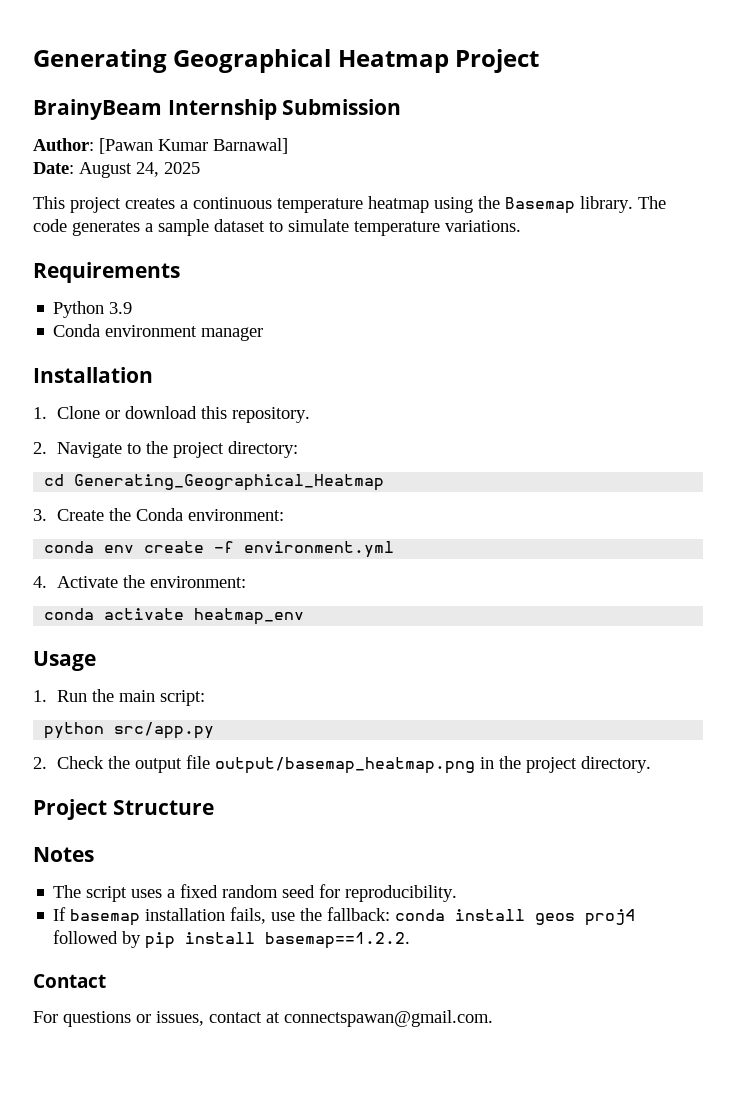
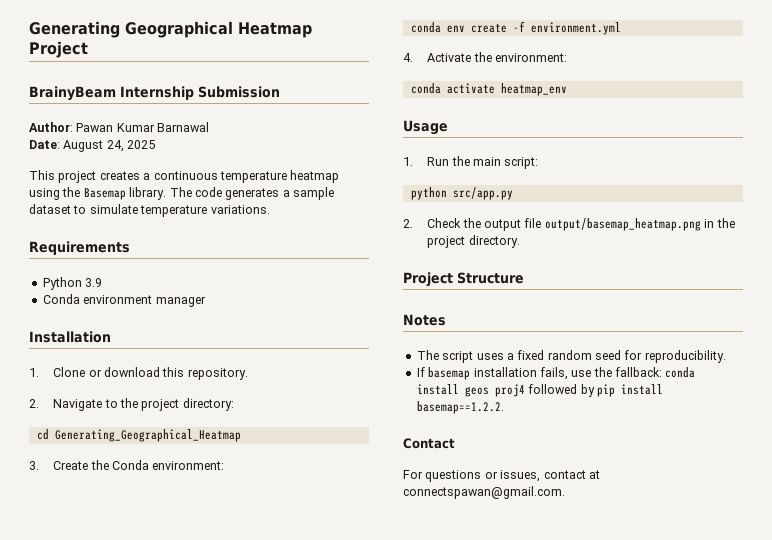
- Author: [Pawan Kumar Barnawal]
+ Author: Pawan Kumar Barnawal

